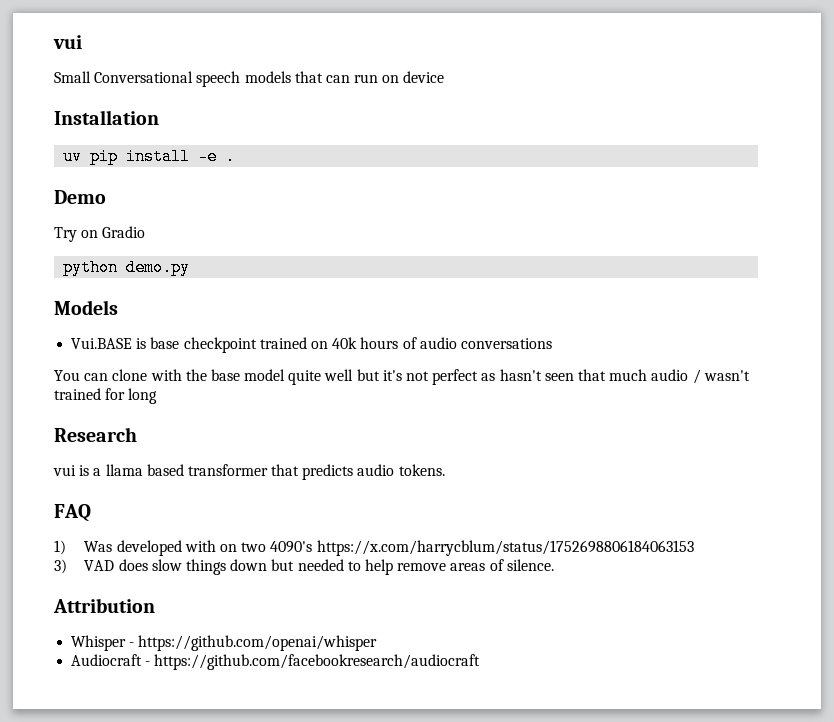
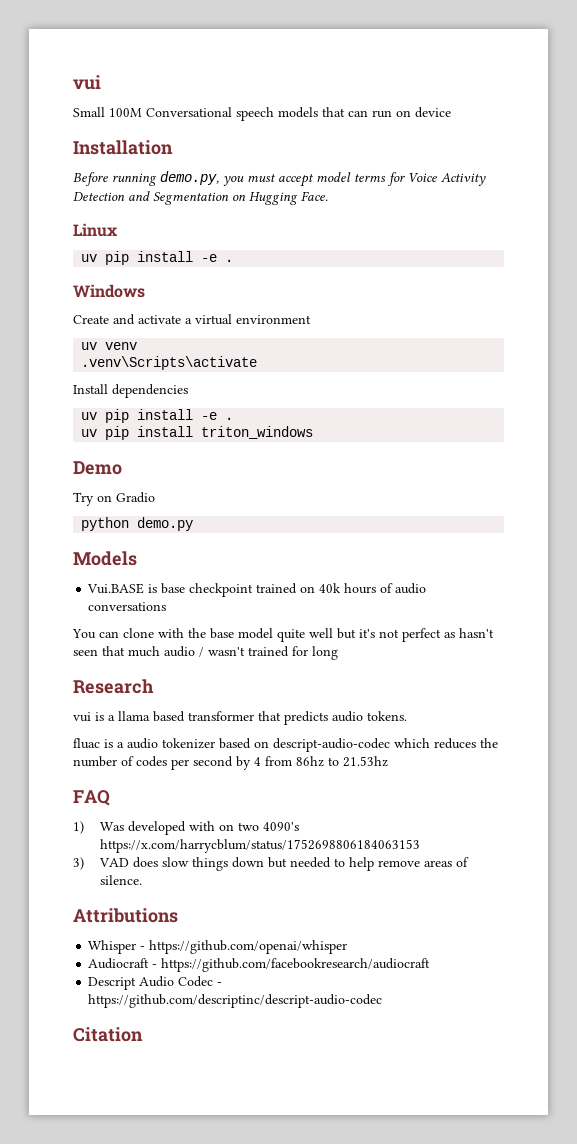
- Small Conversational speech models that can run on device
+ Small 100M Conversational speech models that can run on device
+ Before running demo.py, you must accept model terms for Voice Activity Detection and Segmentation on Hugging Face.
+ Linux
  uv pip install -e .
+ Windows
+ Create and activate a virtual environment
+ uv venv
+ .venv\Scripts\activate
+ Install dependencies
+ uv pip install -e .
+ uv pip install triton_windows
+ fluac is a audio tokenizer based on descript-audio-codec which reduces the number of codes per second by 4 from 86hz to 21.53hz
- Attribution
+ Attributions
+ Descript Audio Codec - https://github.com/descriptinc/descript-audio-codec
+ Citation

